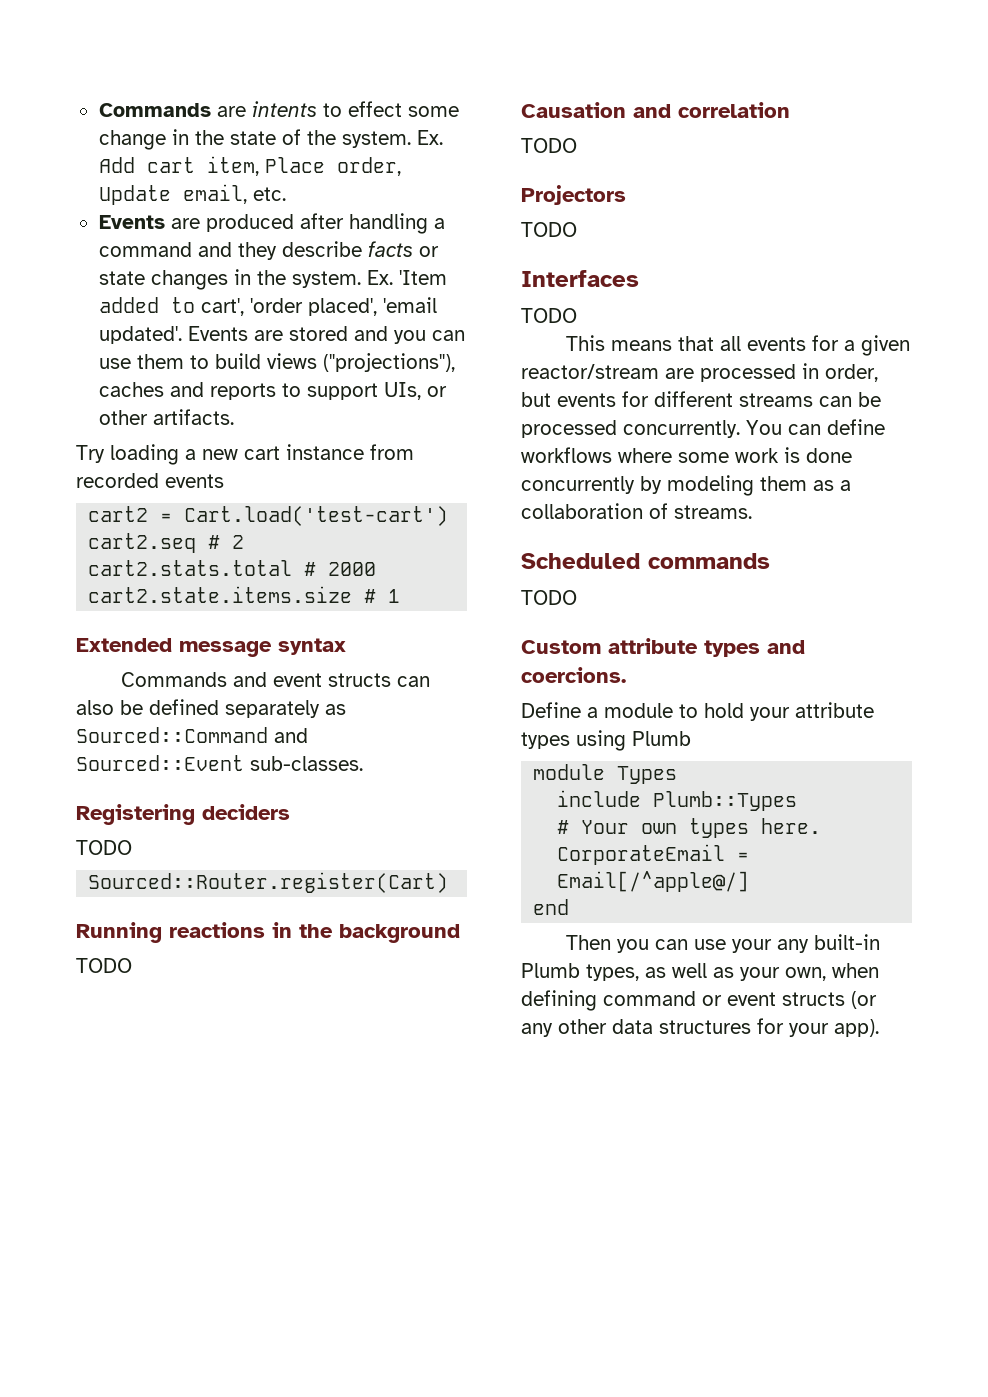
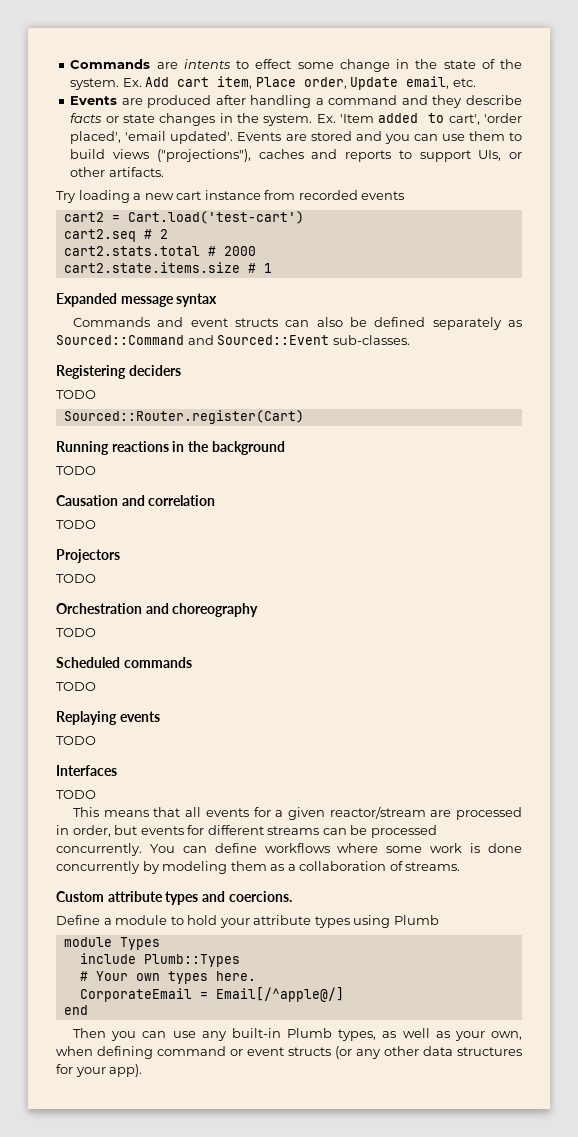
- Extended message syntax
+ Expanded message syntax
+ Orchestration and choreography
+ TODO
+ Scheduled commands
+ TODO
+ Replaying events
+ TODO
- Scheduled commands
- TODO
- Then you can use your any built-in Plumb types, as well as your own, when defining command or event structs (or any other data structures for your app).
+ Then you can use any built-in Plumb types, as well as your own, when defining command or event structs (or any other data structures for your app).

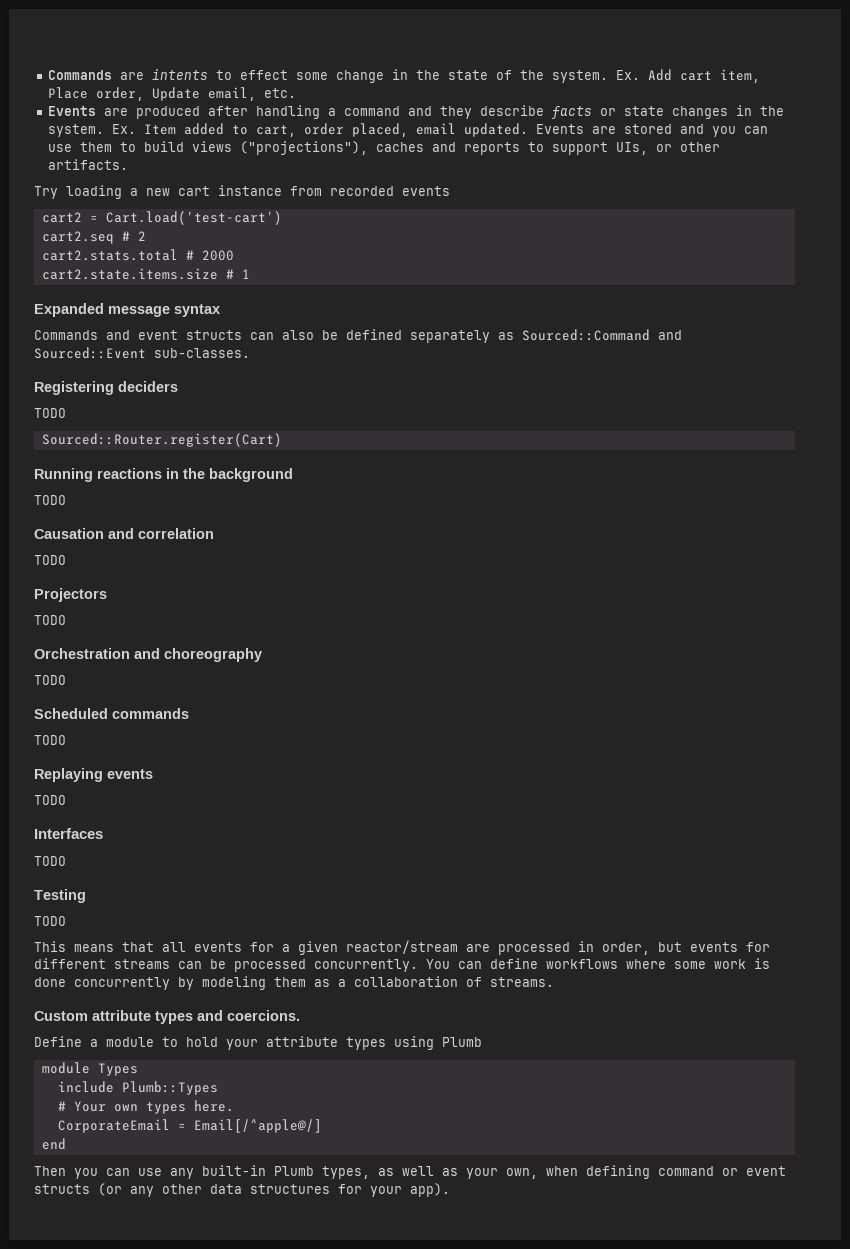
- Ex. 'Item added to cart', 'order placed', 'email updated'.
+ Ex. Item added to cart, order placed, email updated.
+ Testing
+ TODO

